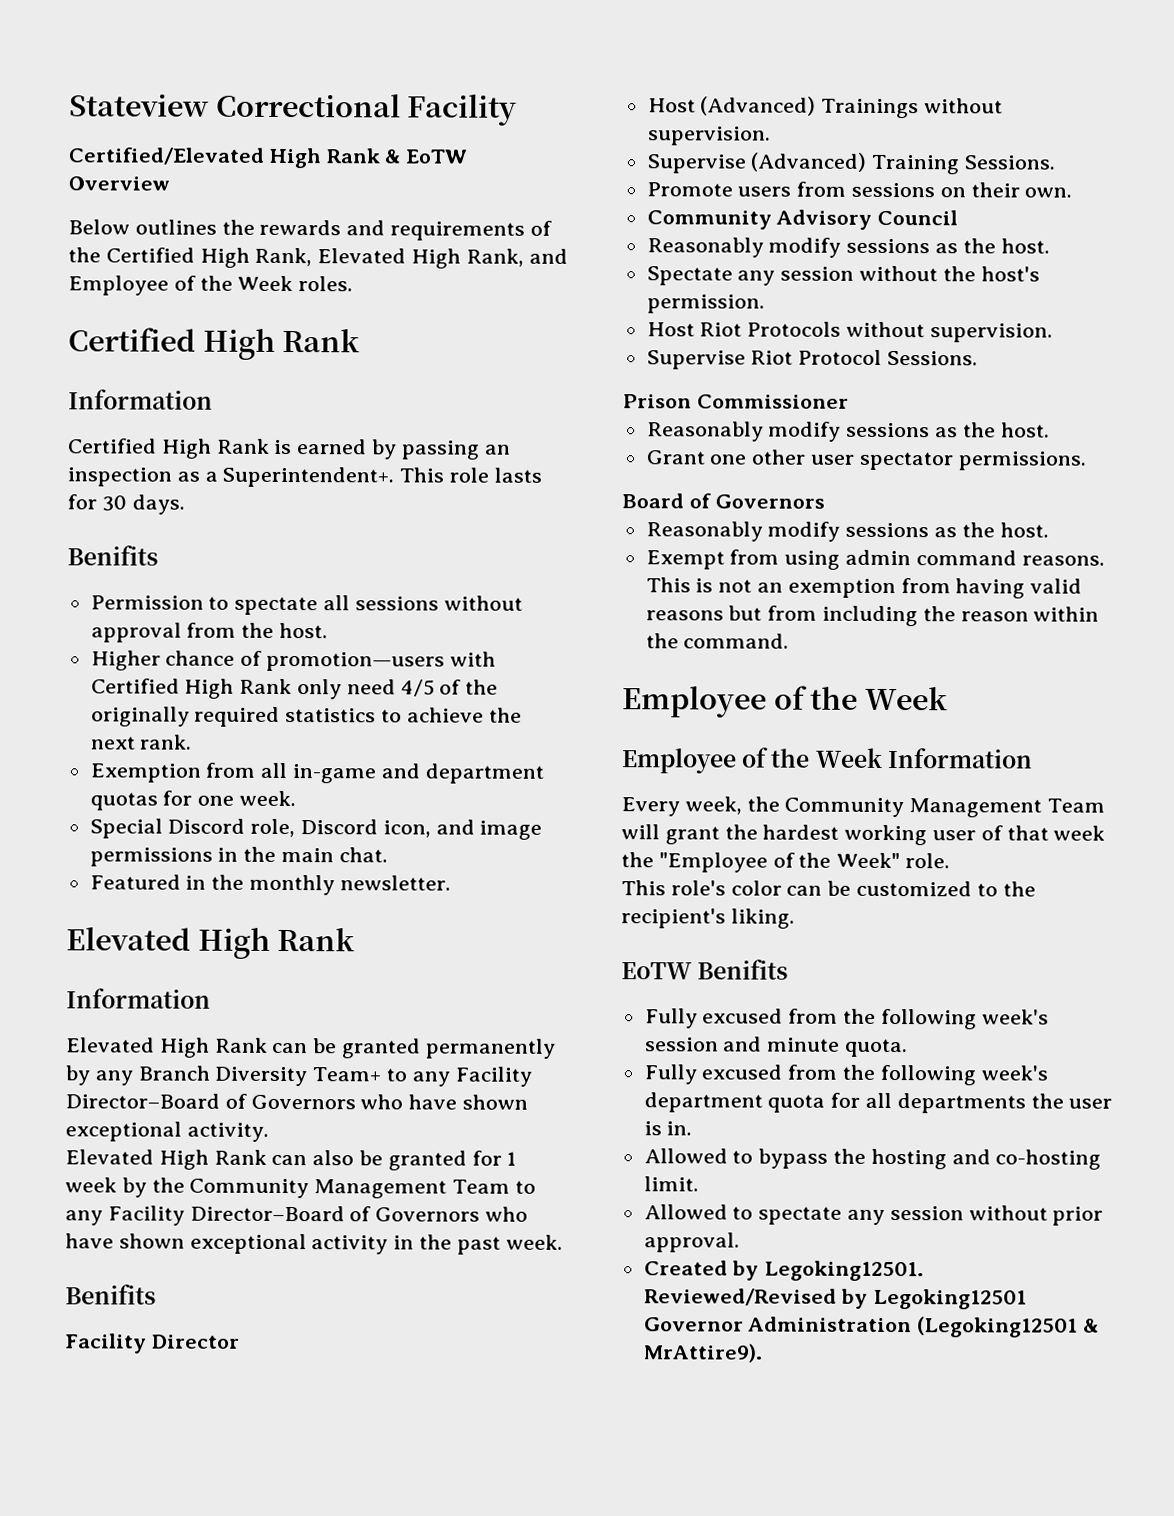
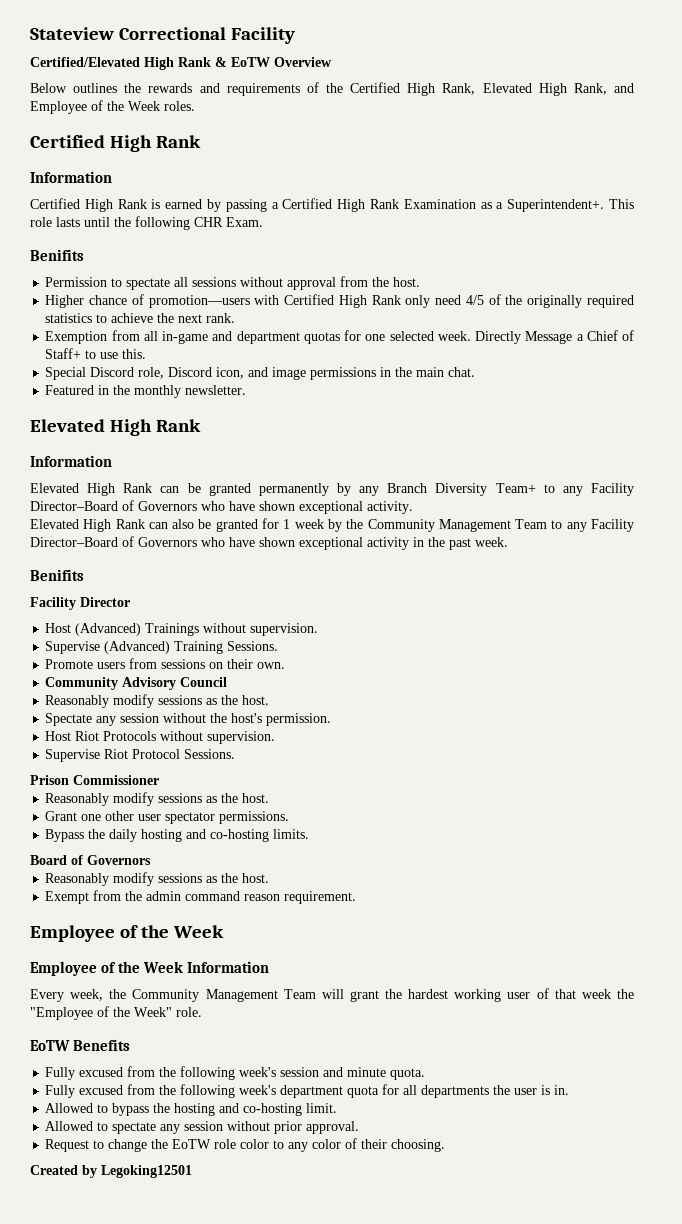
- Certified High Rank is earned by passing an inspection as a Superintendent+.
+ Certified High Rank is earned by passing a Certified High Rank Examination as a Superintendent+.
- This role lasts for 30 days.
+ This role lasts until the following CHR Exam.
- Exemption from all in-game and department quotas for one week.
+ Exemption from all in-game and department quotas for one selected week. Directly Message a Chief of Staff+ to use this.
+ Bypass the daily hosting and co-hosting limits.
- Exempt from using admin command reasons. This is not an exemption from having valid reasons but from including the reason within the command.
+ Exempt from the admin command reason requirement.
- This role's color can be customized to the recipient's liking.
- EoTW Benifits
+ EoTW Benefits
- Created by Legoking12501. Reviewed/Revised by Legoking12501 Governor Administration (Legoking12501 & MrAttire9).
+ Request to change the EoTW role color to any color of their choosing.
+ Created by Legoking12501

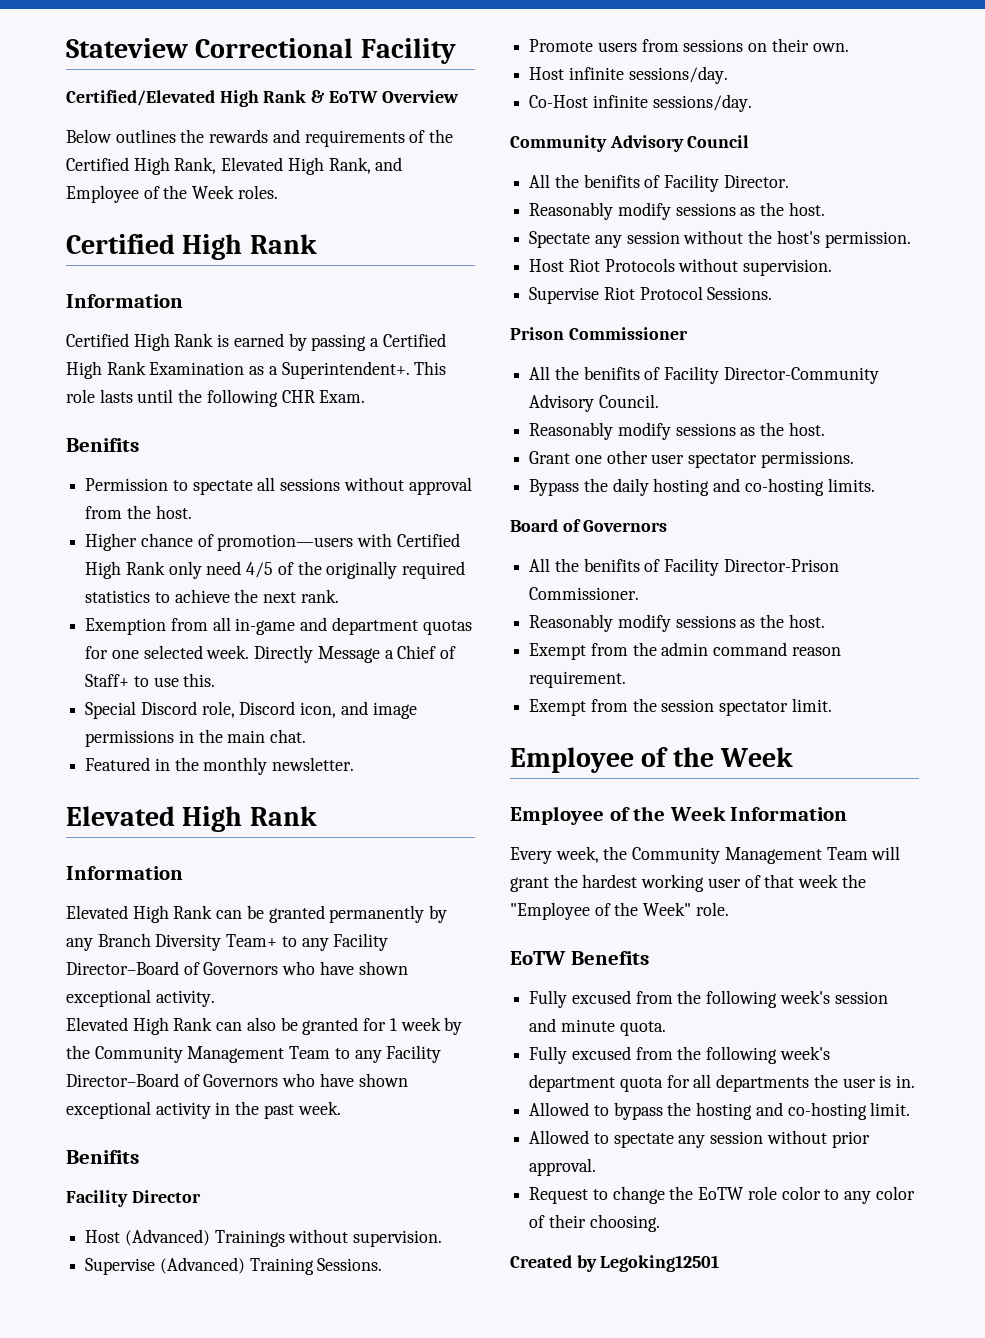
+ Host infinite sessions/day.
+ Co-Host infinite sessions/day.
  Community Advisory Council
+ All the benifits of Facility Director.
+ All the benifits of Facility Director-Community Advisory Council.
+ All the benifits of Facility Director-Prison Commissioner.
+ Exempt from the session spectator limit.

